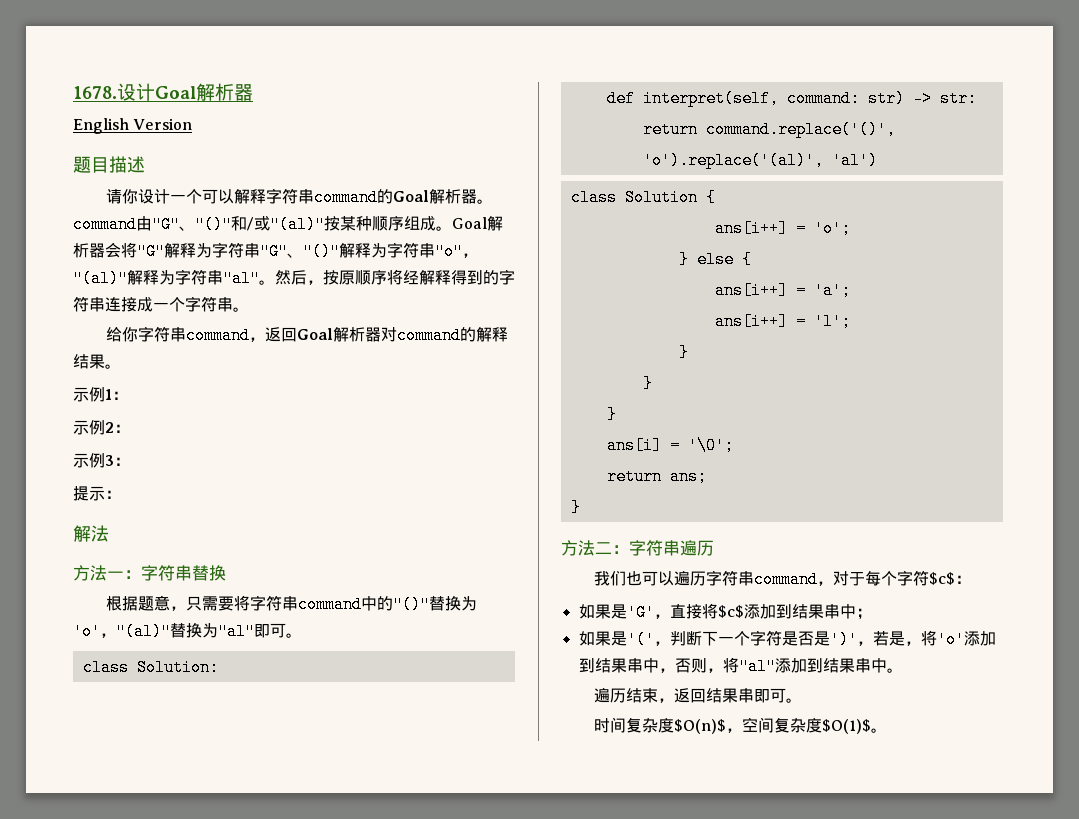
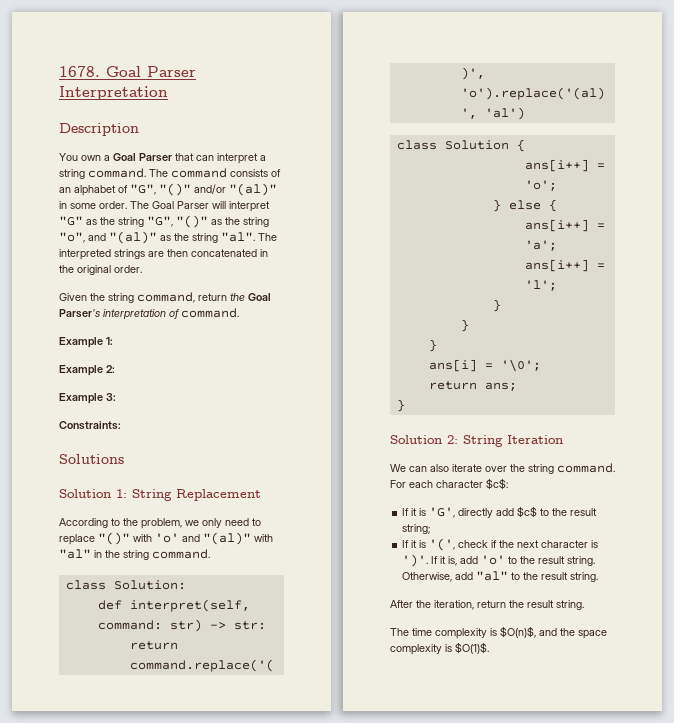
- 设计Goal解析器
- English Version
- 题目描述
- 请你设计一个可以解释字符串command的Goal解析器。command由"G"、"()"和/或"(al)"按某种顺序组成。Goal解析器会将"G"解释为字符串"G"、"()"解释为字符串"o"，"(al)"解释为字符串"al"。然后，按原顺序将经解释得到的字符串连接成一个字符串。
- 给你字符串command，返回Goal解析器对command的解释结果。
- 示例1：
- 示例2：
- 示例3：
- 提示：
- 解法
- 方法一：字符串替换
- 根据题意，只需要将字符串command中的"()"替换为'o'，"(al)"替换为"al"即可。
+ Goal Parser Interpretation
+ Description
+ You own a Goal Parser that can interpret a string command. The command consists of an alphabet of "G", "()" and/or "(al)" in some order. The Goal Parser will interpret "G" as the string "G", "()" as the string "o", and "(al)" as the string "al". The interpreted strings are then concatenated in the original order.
+ Given the string command, return the Goal Parser's interpretation of command.
+ Example 1:
+ Example 2:
+ Example 3:
+ Constraints:
+ Solutions
+ Solution 1: String Replacement
+ According to the problem, we only need to replace "()" with 'o' and "(al)" with "al" in the string command.
- 方法二：字符串遍历
- 我们也可以遍历字符串command，对于每个字符$c$：
- 如果是'G'，直接将$c$添加到结果串中；
- 如果是'('，判断下一个字符是否是')'，若是，将'o'添加到结果串中，否则，将"al"添加到结果串中。
- 遍历结束，返回结果串即可。
- 时间复杂度$O(n)$，空间复杂度$O(1)$。
+ Solution 2: String Iteration
+ We can also iterate over the string command. For each character $c$:
+ If it is 'G', directly add $c$ to the result string;
+ If it is '(', check if the next character is ')'. If it is, add 'o' to the result string. Otherwise, add "al" to the result string.
+ After the iteration, return the result string.
+ The time complexity is $O(n)$, and the space complexity is $O(1)$.

